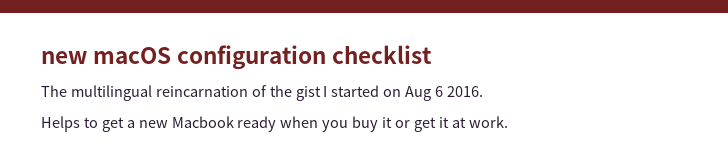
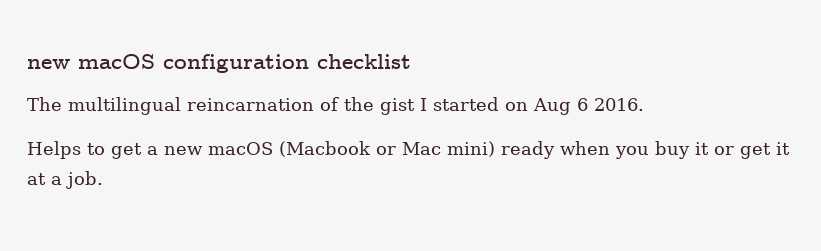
- Helps to get a new Macbook ready when you buy it or get it at work.
+ Helps to get a new macOS (Macbook or Mac mini) ready when you buy it or get it at a job.

